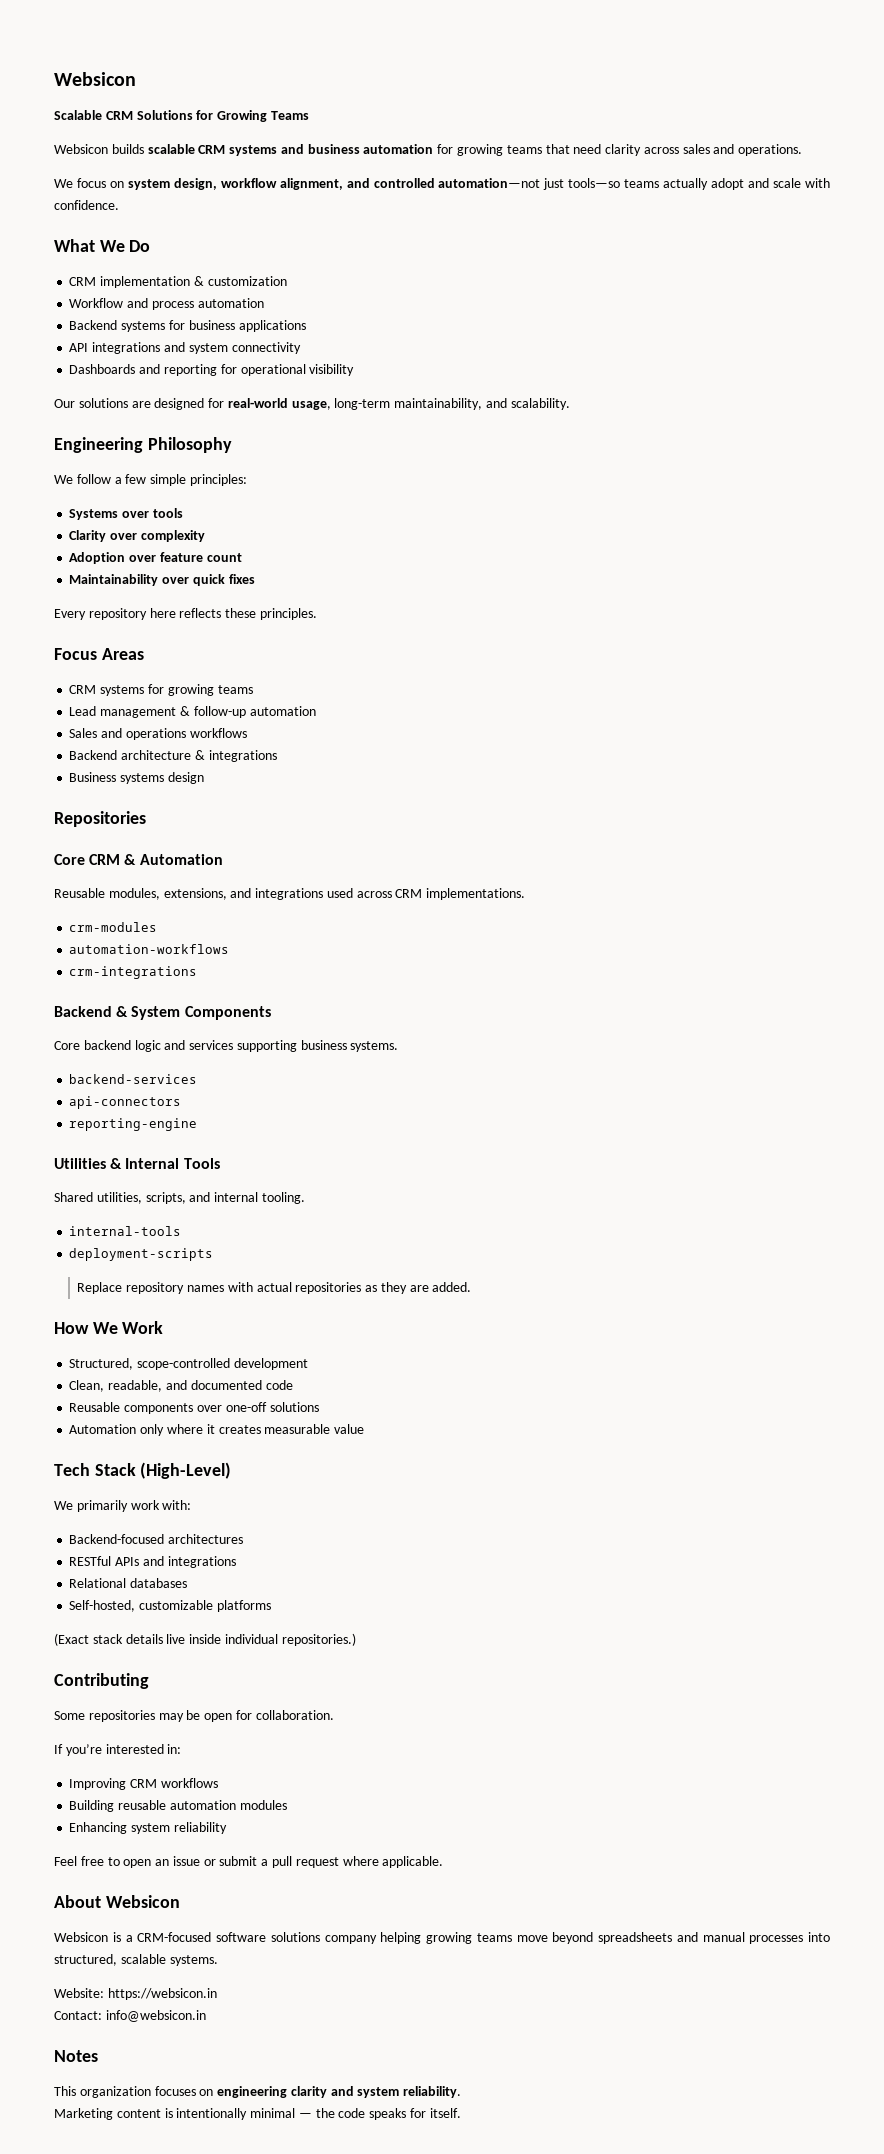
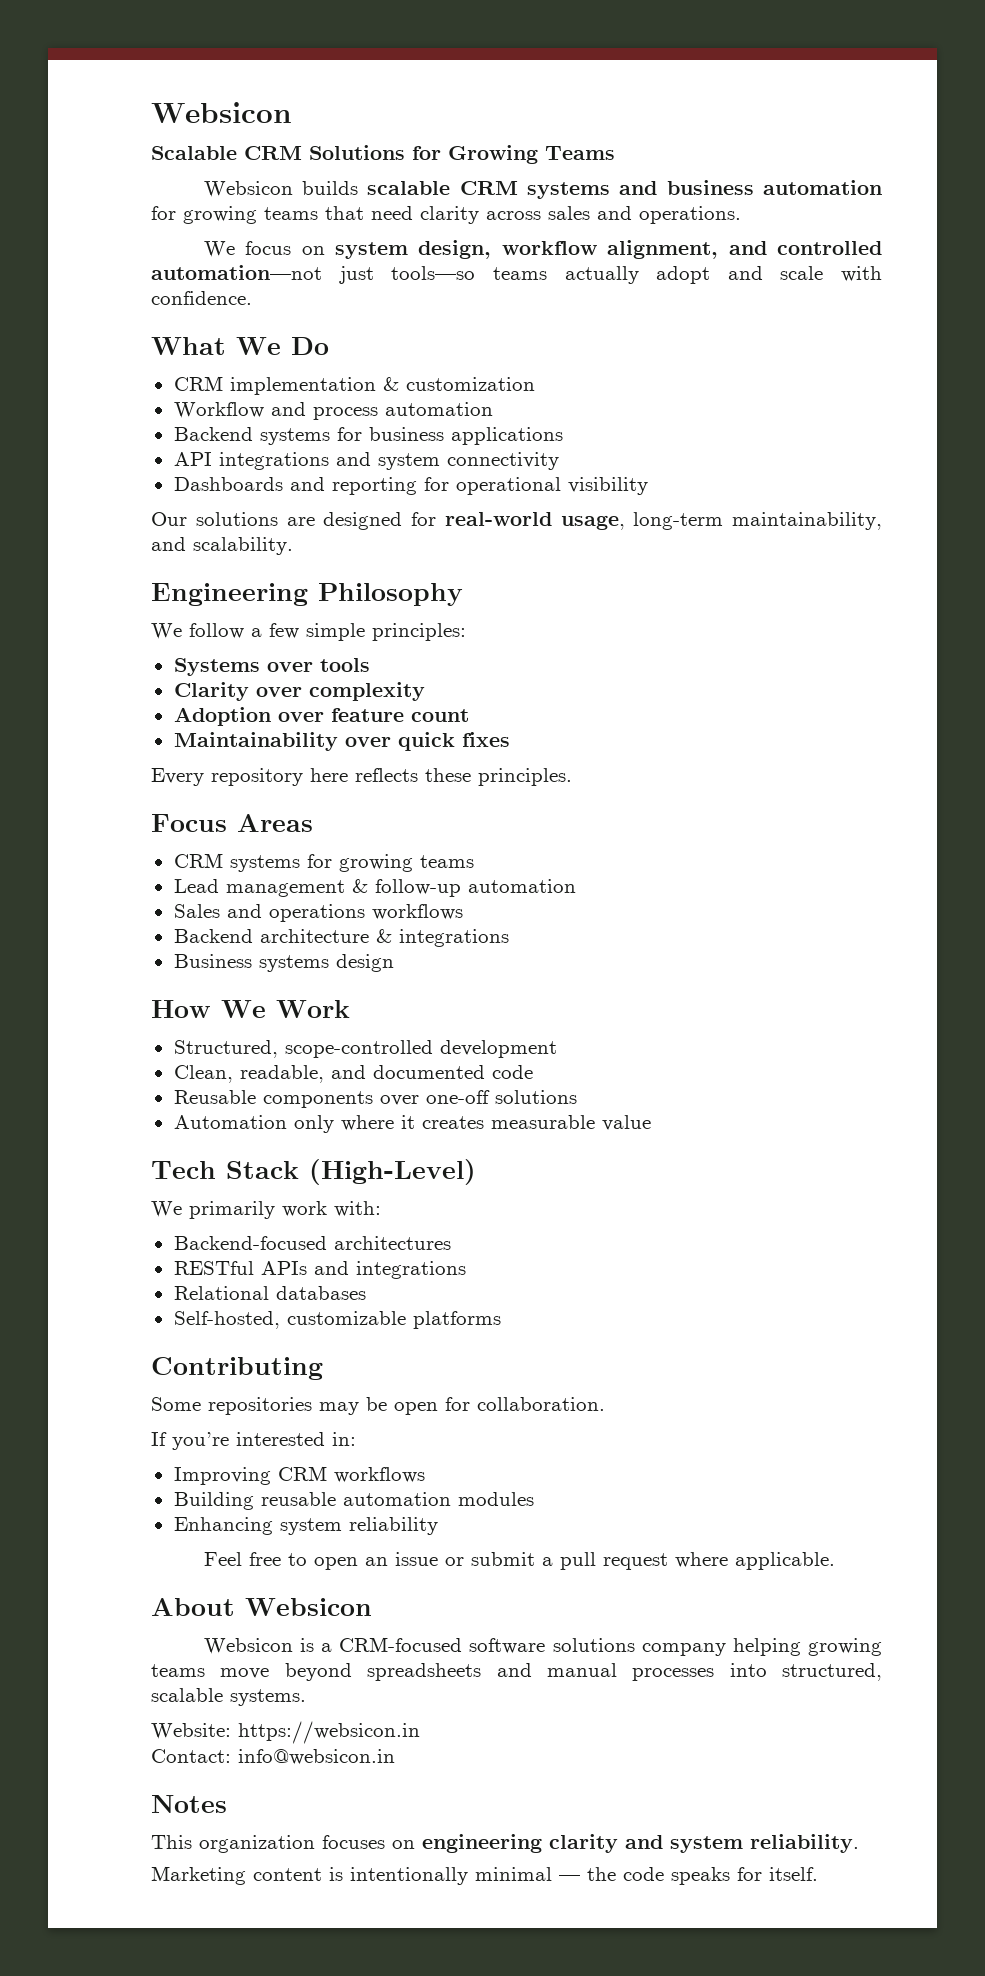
- Repositories
- Core CRM & Automation
- Reusable modules, extensions, and integrations used across CRM implementations.
- crm-modules
- automation-workflows
- crm-integrations
- Backend & System Components
- Core backend logic and services supporting business systems.
- backend-services
- api-connectors
- reporting-engine
- Utilities & Internal Tools
- Shared utilities, scripts, and internal tooling.
- internal-tools
- deployment-scripts
- Replace repository names with actual repositories as they are added.
- (Exact stack details live inside individual repositories.)

